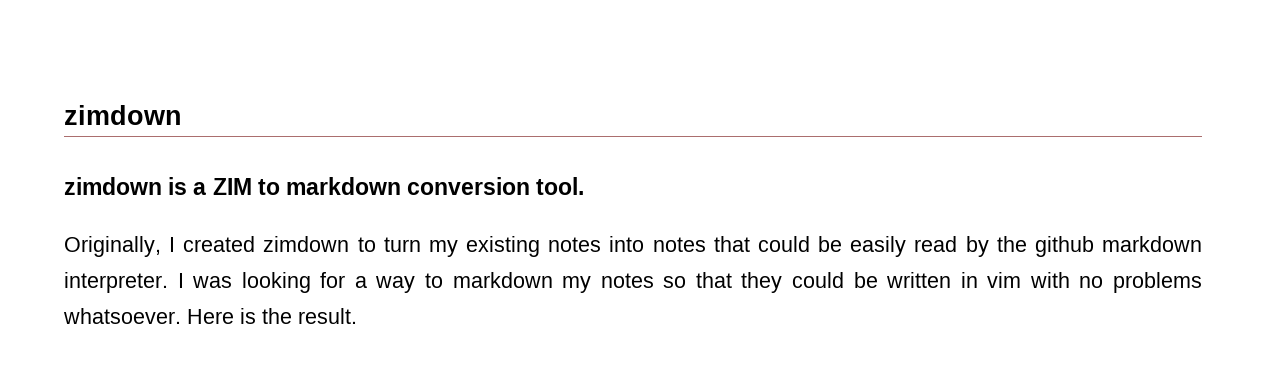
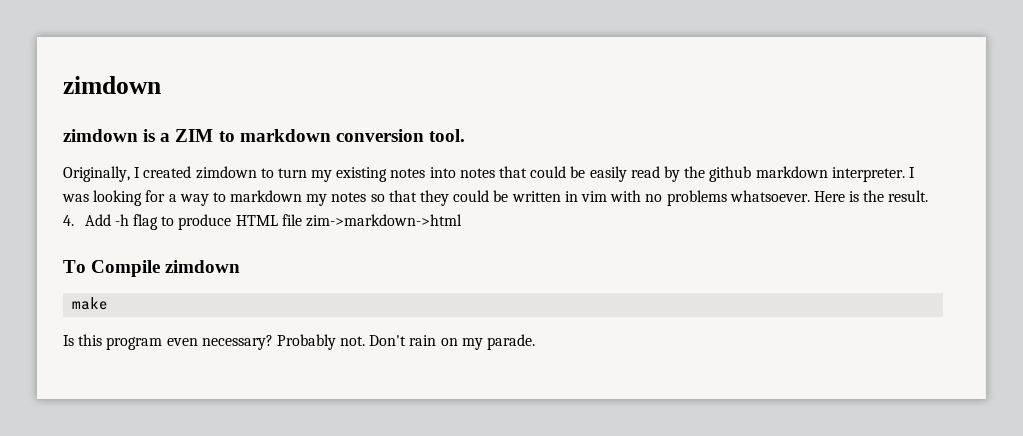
+ 4. Add -h flag to produce HTML file zim->markdown->html
+ To Compile zimdown
+ make
+ Is this program even necessary? Probably not. Don't rain on my parade.

